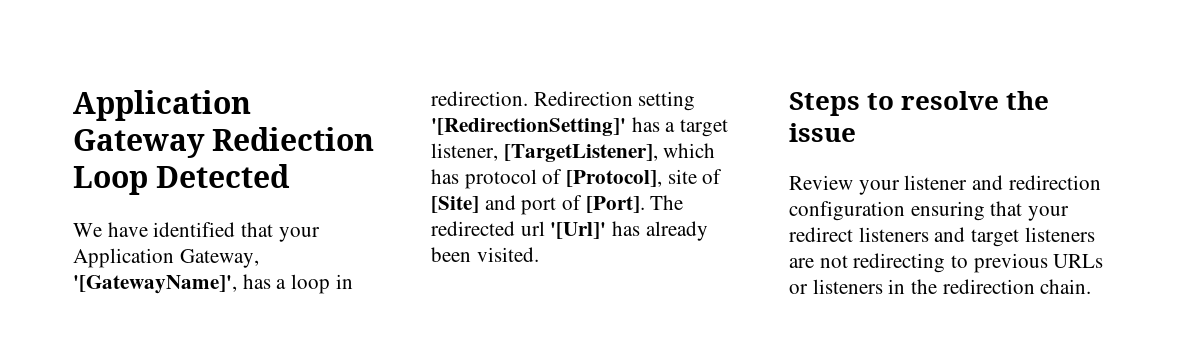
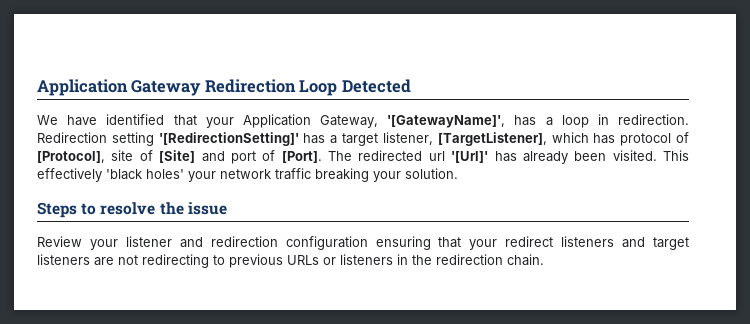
- Application Gateway Rediection Loop Detected
+ Application Gateway Redirection Loop Detected
+ This effectively 'black holes' your network traffic breaking your solution.

